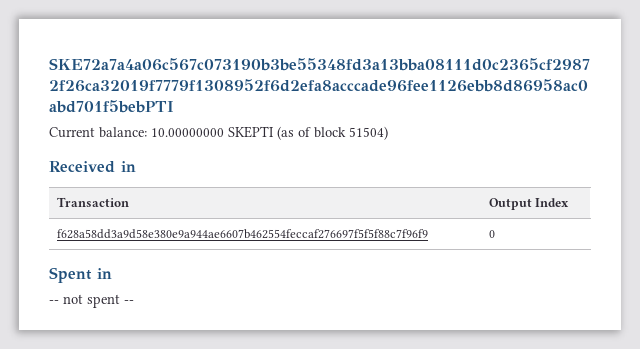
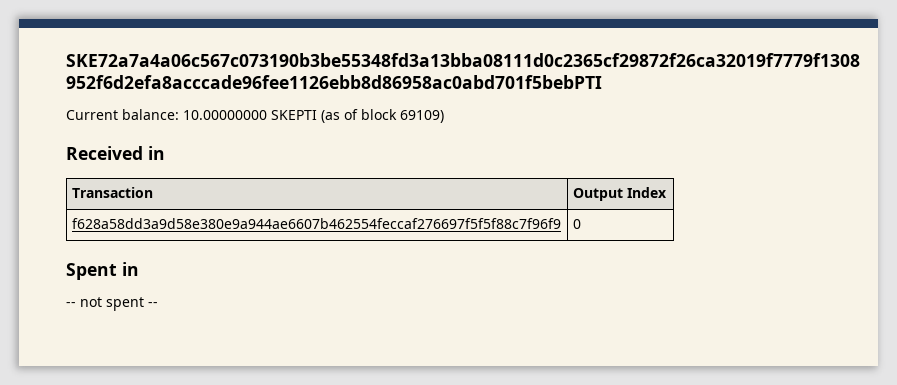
- Current balance: 10.00000000 SKEPTI (as of block 51504)
+ Current balance: 10.00000000 SKEPTI (as of block 69109)

